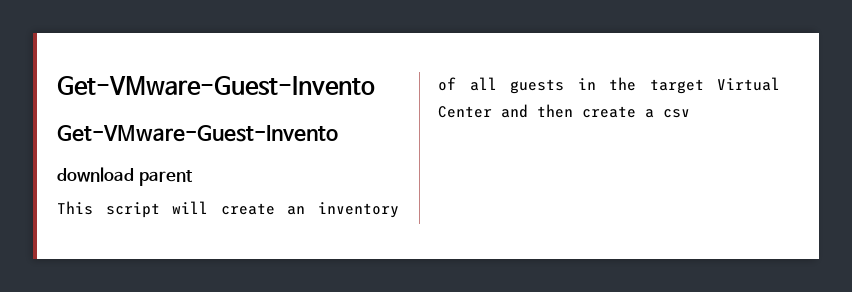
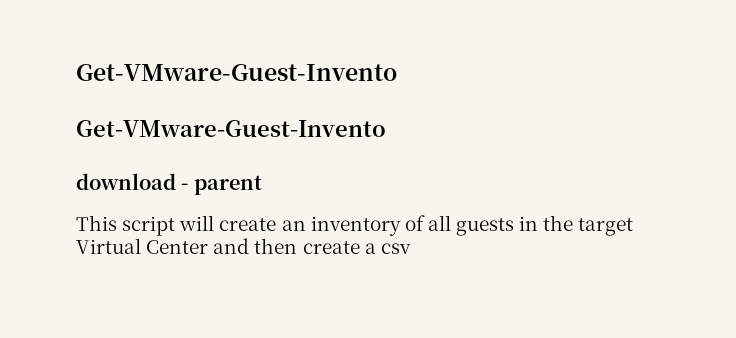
- download parent
+ download - parent

